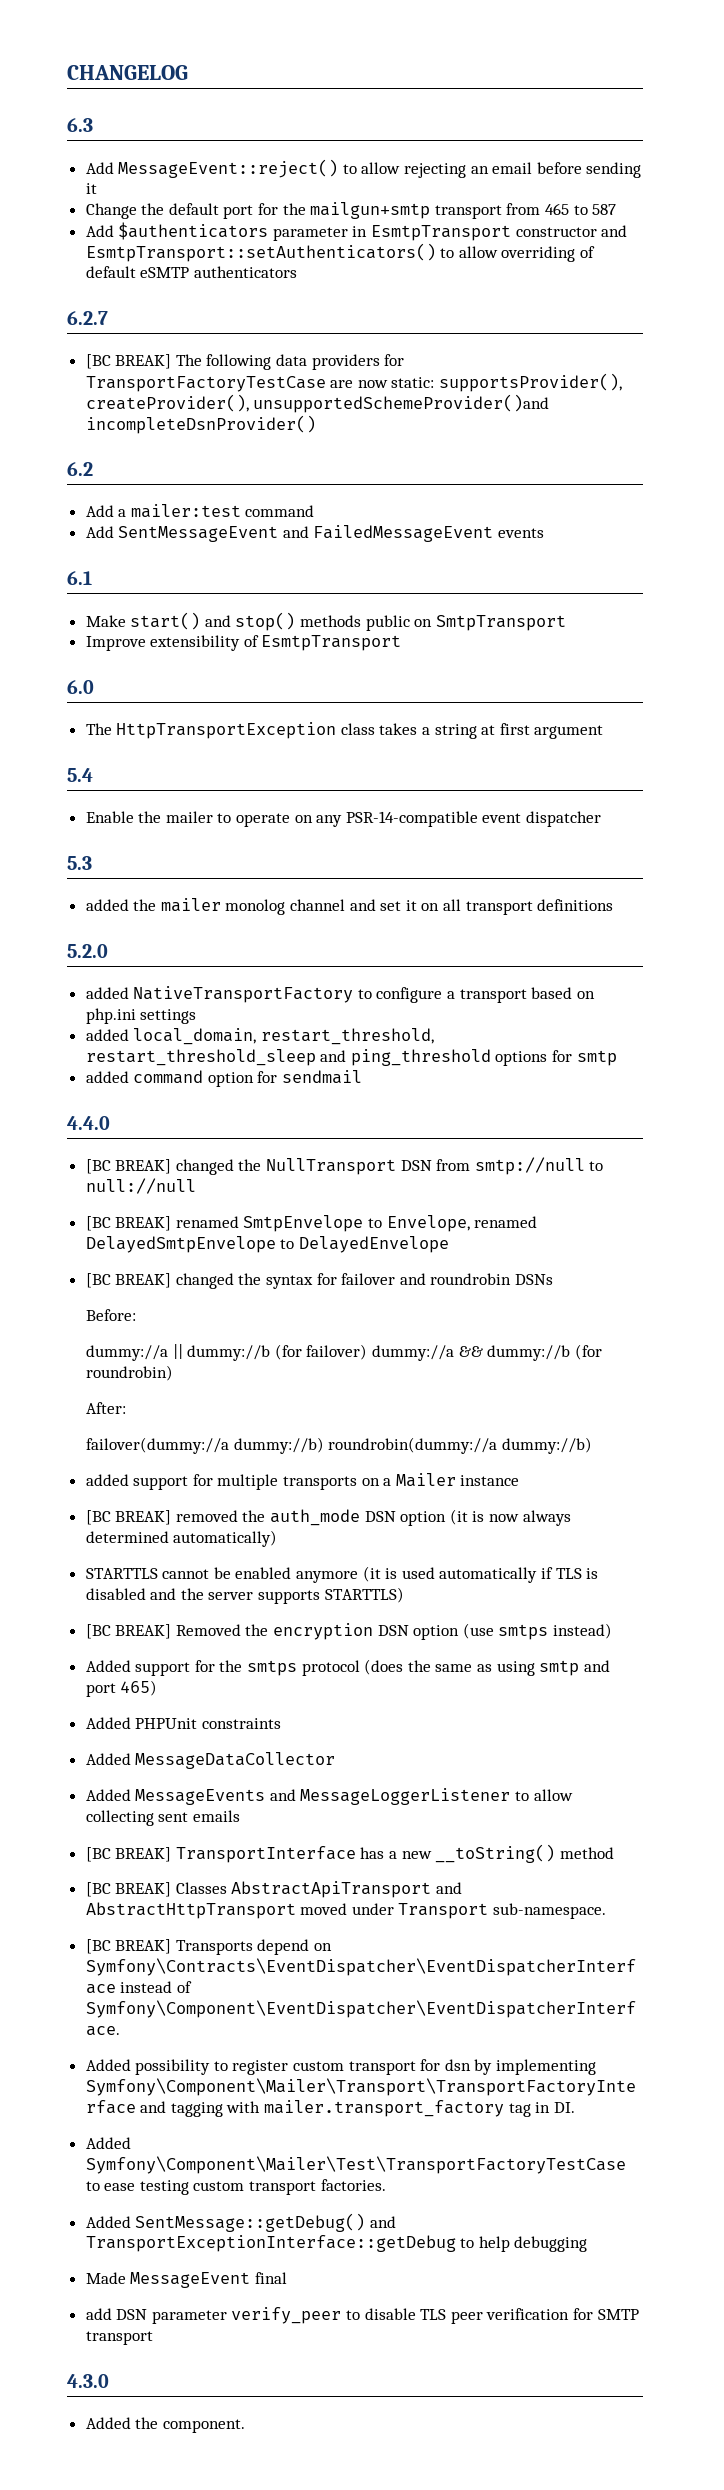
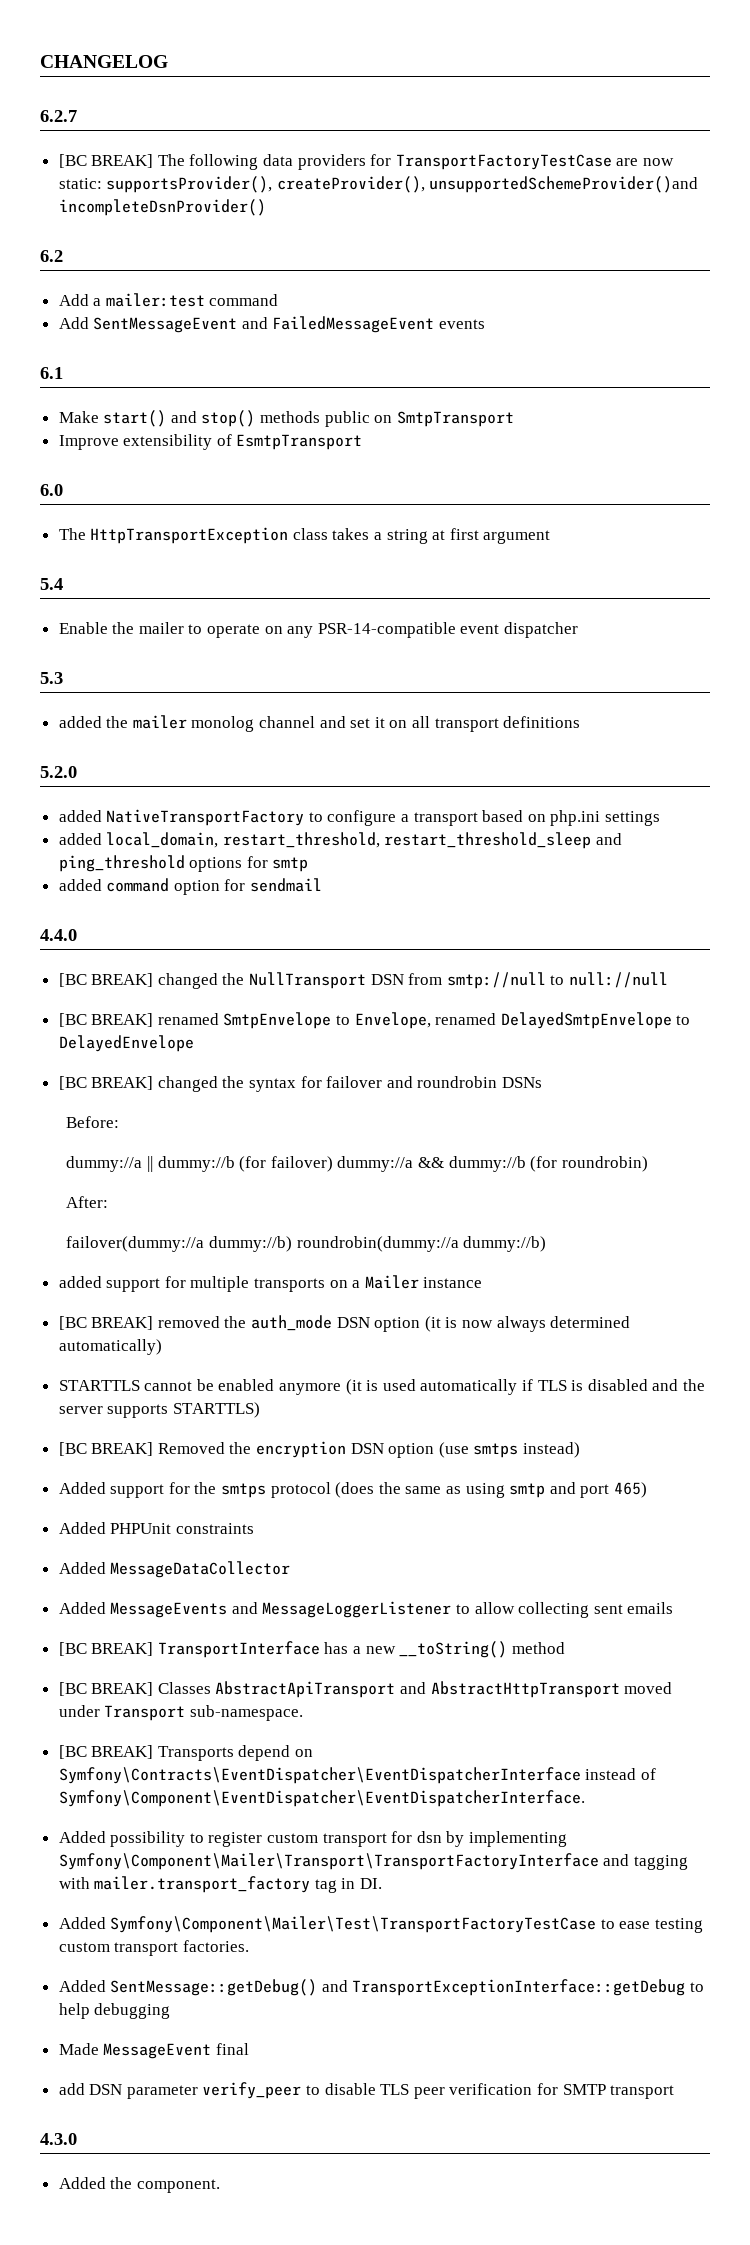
- 6.3
- Add MessageEvent::reject() to allow rejecting an email before sending it
- Change the default port for the mailgun+smtp transport from 465 to 587
- Add $authenticators parameter in EsmtpTransport constructor and EsmtpTransport::setAuthenticators() to allow overriding of default eSMTP authenticators

